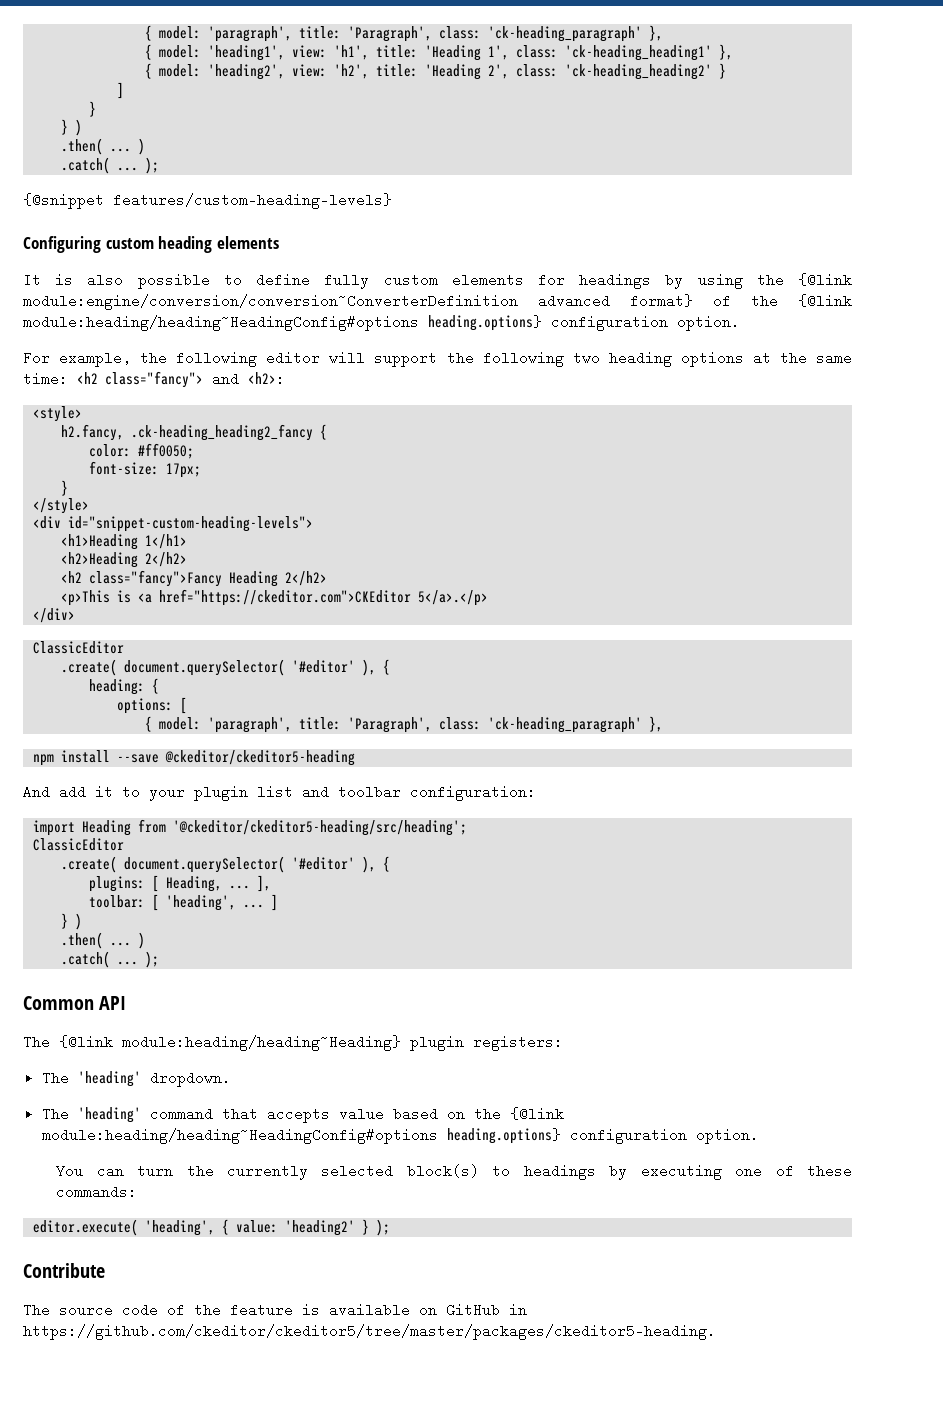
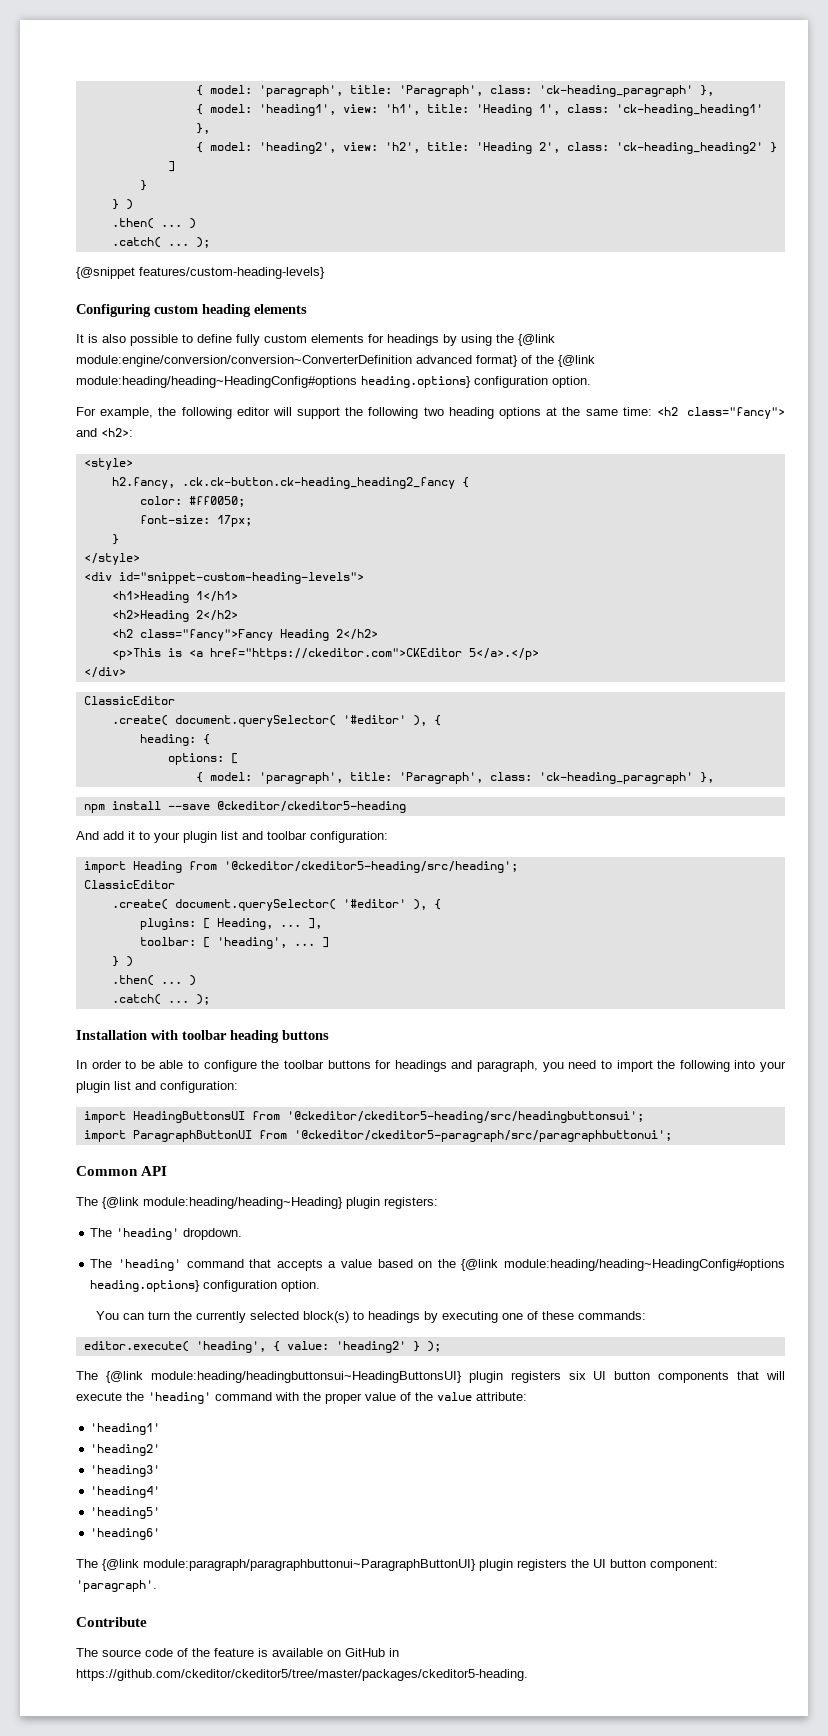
- h2.fancy, .ck-heading_heading2_fancy {
+ h2.fancy, .ck.ck-button.ck-heading_heading2_fancy {
+ Installation with toolbar heading buttons
+ In order to be able to configure the toolbar buttons for headings and paragraph, you need to import the following into your plugin list and configuration:
+ import HeadingButtonsUI from '@ckeditor/ckeditor5-heading/src/headingbuttonsui';
+ import ParagraphButtonUI from '@ckeditor/ckeditor5-paragraph/src/paragraphbuttonui';
- The 'heading' command that accepts value based on the {@link module:heading/heading~HeadingConfig#options heading.options} configuration option.
+ The 'heading' command that accepts a value based on the {@link module:heading/heading~HeadingConfig#options heading.options} configuration option.
+ The {@link module:heading/headingbuttonsui~HeadingButtonsUI} plugin registers six UI button components that will execute the 'heading' command with the proper value of the value attribute:
+ 'heading1'
+ 'heading2'
+ 'heading3'
+ 'heading4'
+ 'heading5'
+ 'heading6'
+ The {@link module:paragraph/paragraphbuttonui~ParagraphButtonUI} plugin registers the UI button component: 'paragraph'.

